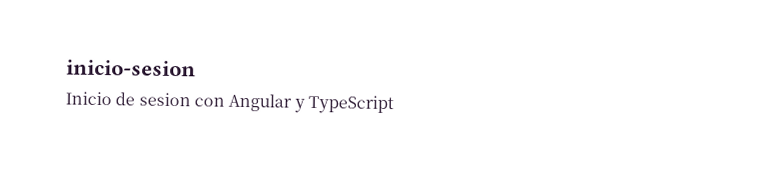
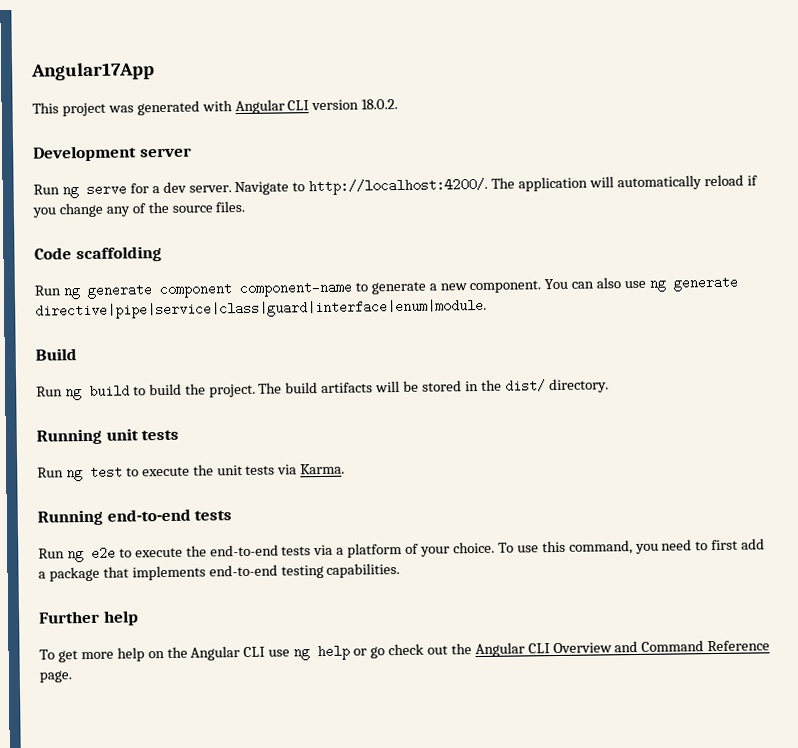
- inicio-sesion
- Inicio de sesion con Angular y TypeScript
+ Angular17App
+ This project was generated with Angular CLI version 18.0.2.
+ Development server
+ Run ng serve for a dev server. Navigate to http://localhost:4200/. The application will automatically reload if you change any of the source files.
+ Code scaffolding
+ Run ng generate component component-name to generate a new component. You can also use ng generate directive|pipe|service|class|guard|interface|enum|module.
+ Build
+ Run ng build to build the project. The build artifacts will be stored in the dist/ directory.
+ Running unit tests
+ Run ng test to execute the unit tests via Karma.
+ Running end-to-end tests
+ Run ng e2e to execute the end-to-end tests via a platform of your choice. To use this command, you need to first add a package that implements end-to-end testing capabilities.
+ Further help
+ To get more help on the Angular CLI use ng help or go check out the Angular CLI Overview and Command Reference page.

